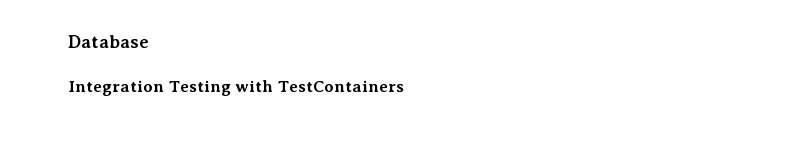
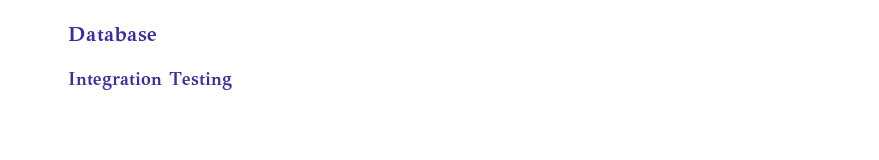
- Integration Testing with TestContainers
+ Integration Testing

